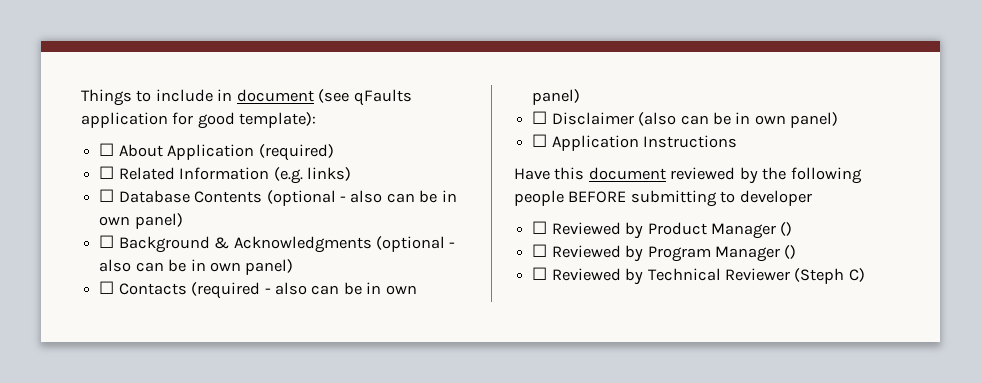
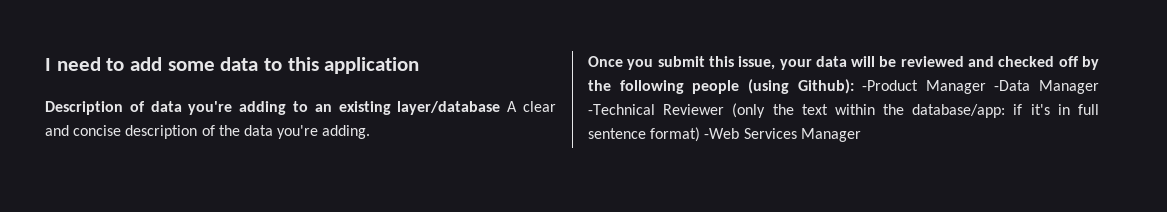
- Things to include in document (see qFaults application for good template):
- ☐ About Application (required)
- ☐ Related Information (e.g. links)
- ☐ Database Contents (optional - also can be in own panel)
- ☐ Background & Acknowledgments (optional - also can be in own panel)
- ☐ Contacts (required - also can be in own panel)
- ☐ Disclaimer (also can be in own panel)
- ☐ Application Instructions
- Have this document reviewed by the following people BEFORE submitting to developer
- ☐ Reviewed by Product Manager ()
- ☐ Reviewed by Program Manager ()
- ☐ Reviewed by Technical Reviewer (Steph C)
+ I need to add some data to this application
+ Description of data you're adding to an existing layer/database A clear and concise description of the data you're adding.
+ Once you submit this issue, your data will be reviewed and checked off by the following people (using Github): -Product Manager -Data Manager -Technical Reviewer (only the text within the database/app: if it's in full sentence format) -Web Services Manager

